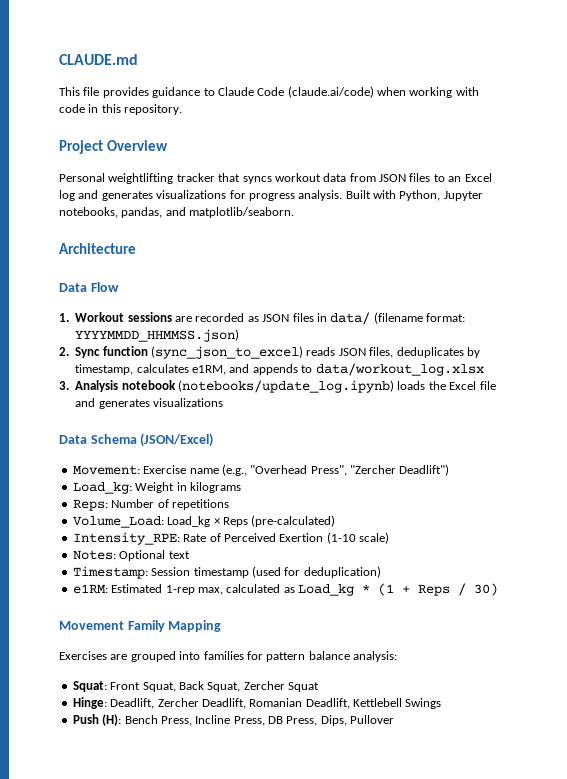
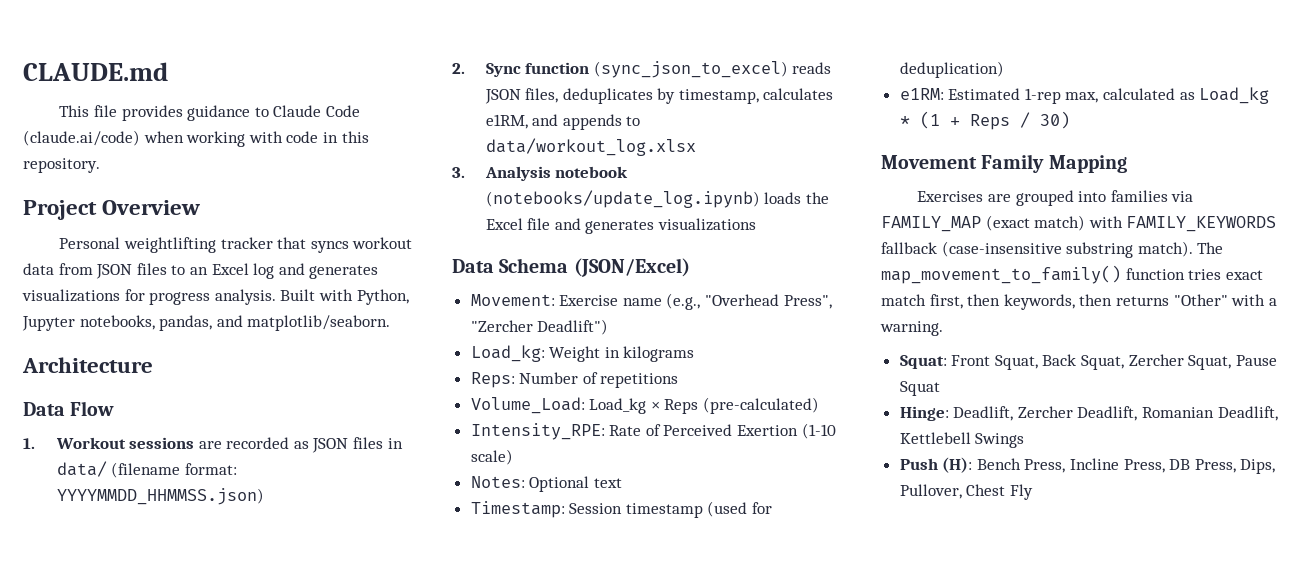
- Exercises are grouped into families for pattern balance analysis:
+ Exercises are grouped into families via FAMILY_MAP (exact match) with FAMILY_KEYWORDS fallback (case-insensitive substring match). The map_movement_to_family() function tries exact match first, then keywords, then returns "Other" with a warning.
- Squat: Front Squat, Back Squat, Zercher Squat
+ Squat: Front Squat, Back Squat, Zercher Squat, Pause Squat
- Push (H): Bench Press, Incline Press, DB Press, Dips, Pullover
+ Push (H): Bench Press, Incline Press, DB Press, Dips, Pullover, Chest Fly

